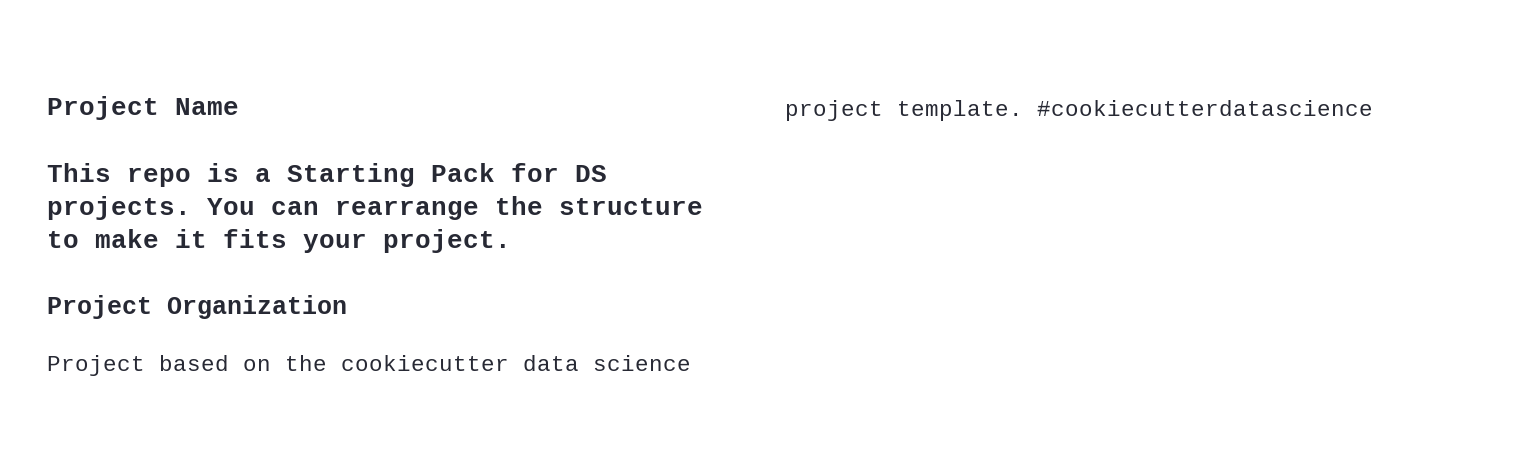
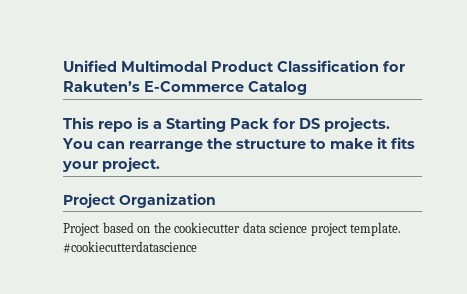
- Project Name
+ Unified Multimodal Product Classification for Rakuten’s E-Commerce Catalog

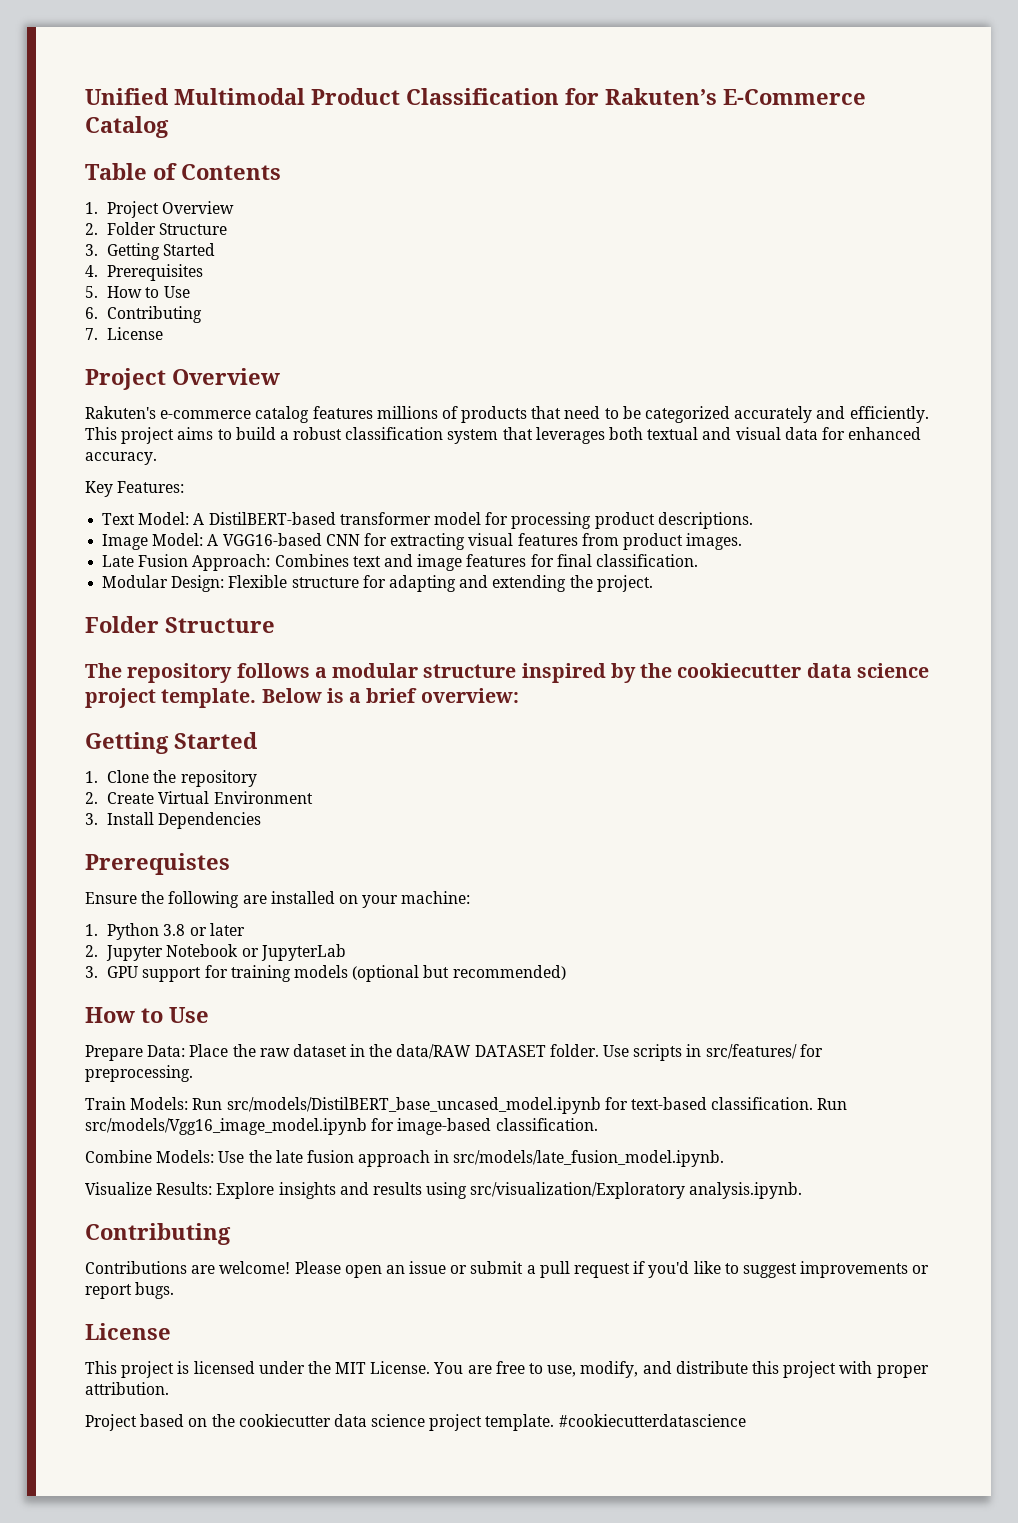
- This repo is a Starting Pack for DS projects. You can rearrange the structure to make it fits your project.
- Project Organization
+ Table of Contents
+ 1. Project Overview
+ 2. Folder Structure
+ 3. Getting Started
+ 4. Prerequisites
+ 5. How to Use
+ 6. Contributing
+ 7. License
+ Project Overview
+ Rakuten's e-commerce catalog features millions of products that need to be categorized accurately and efficiently. This project aims to build a robust classification system that leverages both textual and visual data for enhanced accuracy.
+ Key Features:
+ Text Model: A DistilBERT-based transformer model for processing product descriptions.
+ Image Model: A VGG16-based CNN for extracting visual features from product images.
+ Late Fusion Approach: Combines text and image features for final classification.
+ Modular Design: Flexible structure for adapting and extending the project.
+ Folder Structure
+ The repository follows a modular structure inspired by the cookiecutter data science project template. Below is a brief overview:
+ Getting Started
+ 1. Clone the repository
+ 2. Create Virtual Environment
+ 3. Install Dependencies
+ Prerequistes
+ Ensure the following are installed on your machine:
+ 1. Python 3.8 or later
+ 2. Jupyter Notebook or JupyterLab
+ 3. GPU support for training models (optional but recommended)
+ How to Use
+ Prepare Data: Place the raw dataset in the data/RAW DATASET folder. Use scripts in src/features/ for preprocessing.
+ Train Models: Run src/models/DistilBERT_base_uncased_model.ipynb for text-based classification. Run src/models/Vgg16_image_model.ipynb for image-based classification.
+ Combine Models: Use the late fusion approach in src/models/late_fusion_model.ipynb.
+ Visualize Results: Explore insights and results using src/visualization/Exploratory analysis.ipynb.
+ Contributing
+ Contributions are welcome! Please open an issue or submit a pull request if you'd like to suggest improvements or report bugs.
+ License
+ This project is licensed under the MIT License. You are free to use, modify, and distribute this project with proper attribution.

